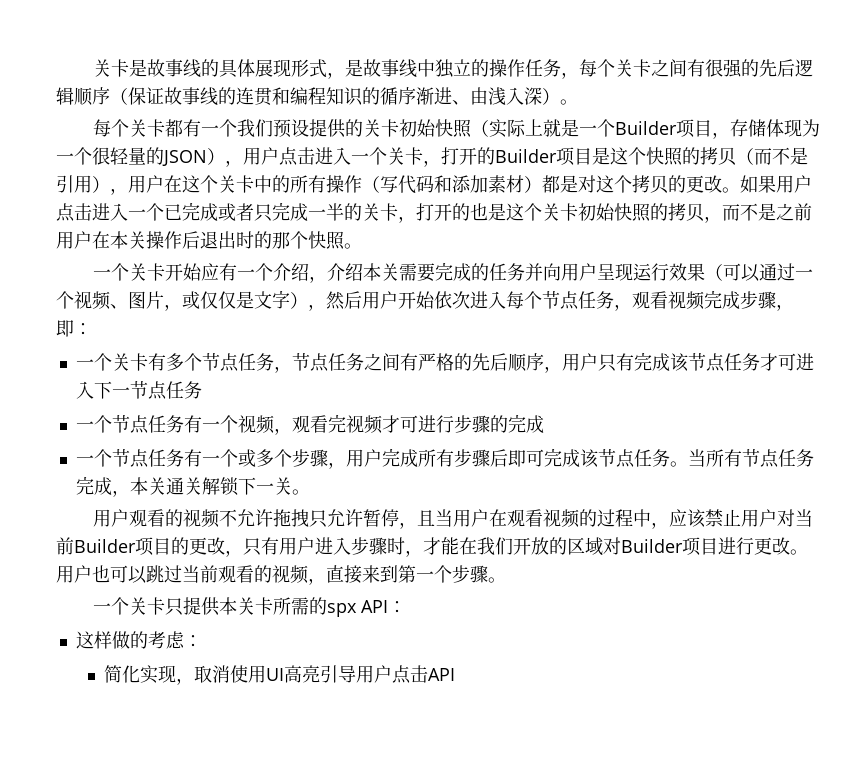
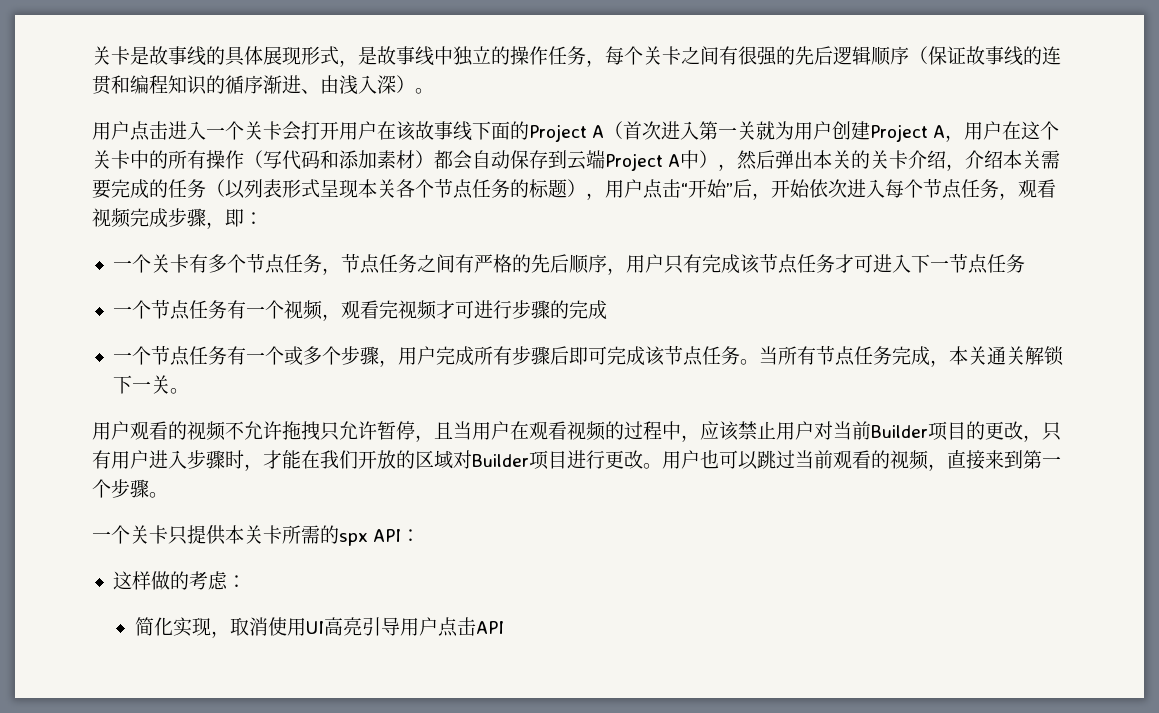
- 每个关卡都有一个我们预设提供的关卡初始快照（实际上就是一个Builder项目，存储体现为一个很轻量的JSON），用户点击进入一个关卡，打开的Builder项目是这个快照的拷贝（而不是引用），用户在这个关卡中的所有操作（写代码和添加素材）都是对这个拷贝的更改。如果用户点击进入一个已完成或者只完成一半的关卡，打开的也是这个关卡初始快照的拷贝，而不是之前用户在本关操作后退出时的那个快照。
- 一个关卡开始应有一个介绍，介绍本关需要完成的任务并向用户呈现运行效果（可以通过一个视频、图片，或仅仅是文字），然后用户开始依次进入每个节点任务，观看视频完成步骤，即：
+ 用户点击进入一个关卡会打开用户在该故事线下面的Project A（首次进入第一关就为用户创建Project A，用户在这个关卡中的所有操作（写代码和添加素材）都会自动保存到云端Project A中），然后弹出本关的关卡介绍，介绍本关需要完成的任务（以列表形式呈现本关各个节点任务的标题），用户点击“开始”后，开始依次进入每个节点任务，观看视频完成步骤，即：

